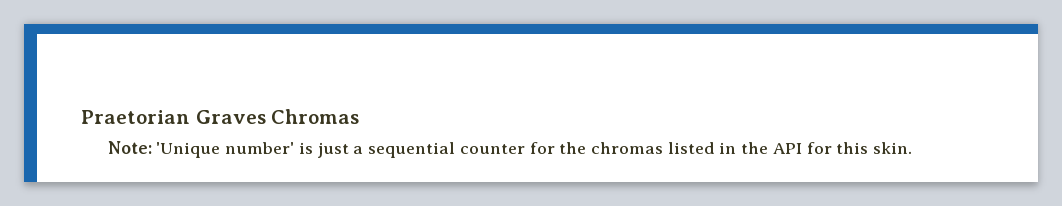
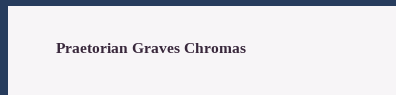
- Note: 'Unique number' is just a sequential counter for the chromas listed in the API for this skin.

